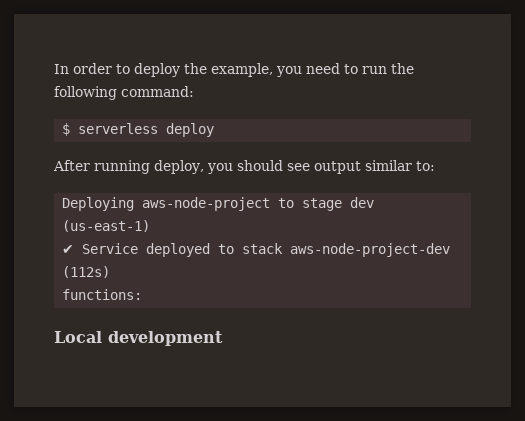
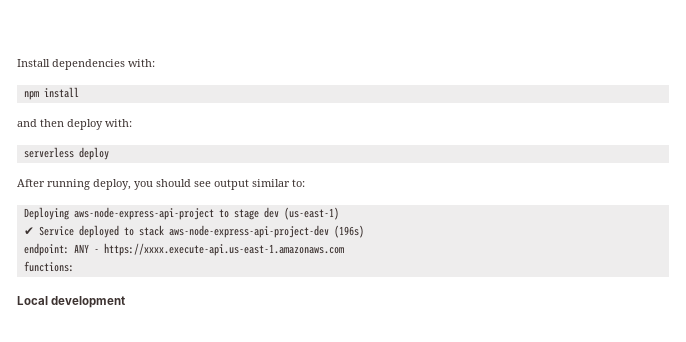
- In order to deploy the example, you need to run the following command:
- $ serverless deploy
+ Install dependencies with:
+ npm install
+ and then deploy with:
+ serverless deploy
- Deploying aws-node-project to stage dev (us-east-1)
+ Deploying aws-node-express-api-project to stage dev (us-east-1)
- ✔ Service deployed to stack aws-node-project-dev (112s)
+ ✔ Service deployed to stack aws-node-express-api-project-dev (196s)
+ endpoint: ANY - https://xxxx.execute-api.us-east-1.amazonaws.com

